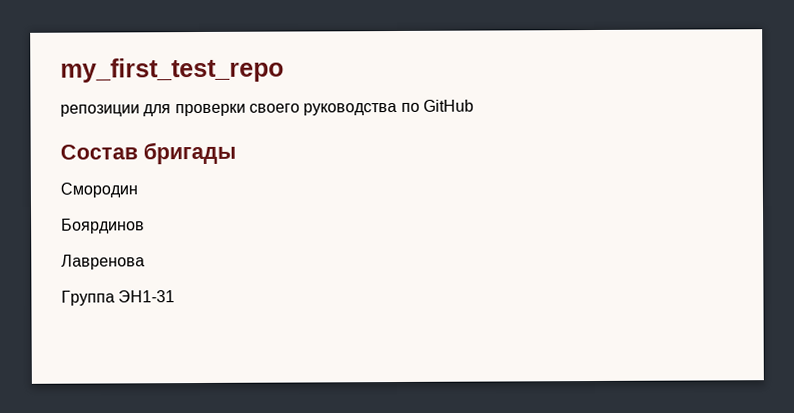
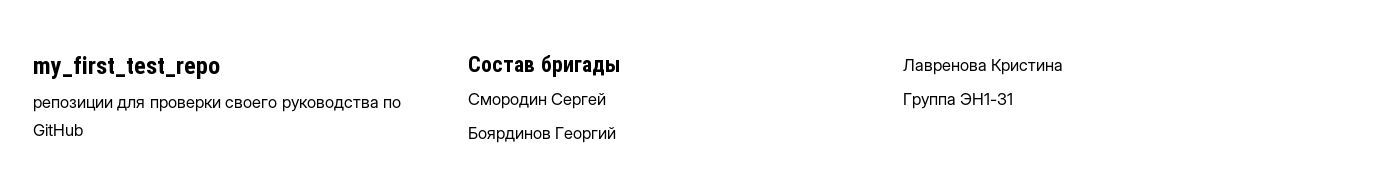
- Смородин
+ Смородин Cергей
- Боярдинов
+ Боярдинов Георгий
- Лавренова
+ Лавренова Кристина

